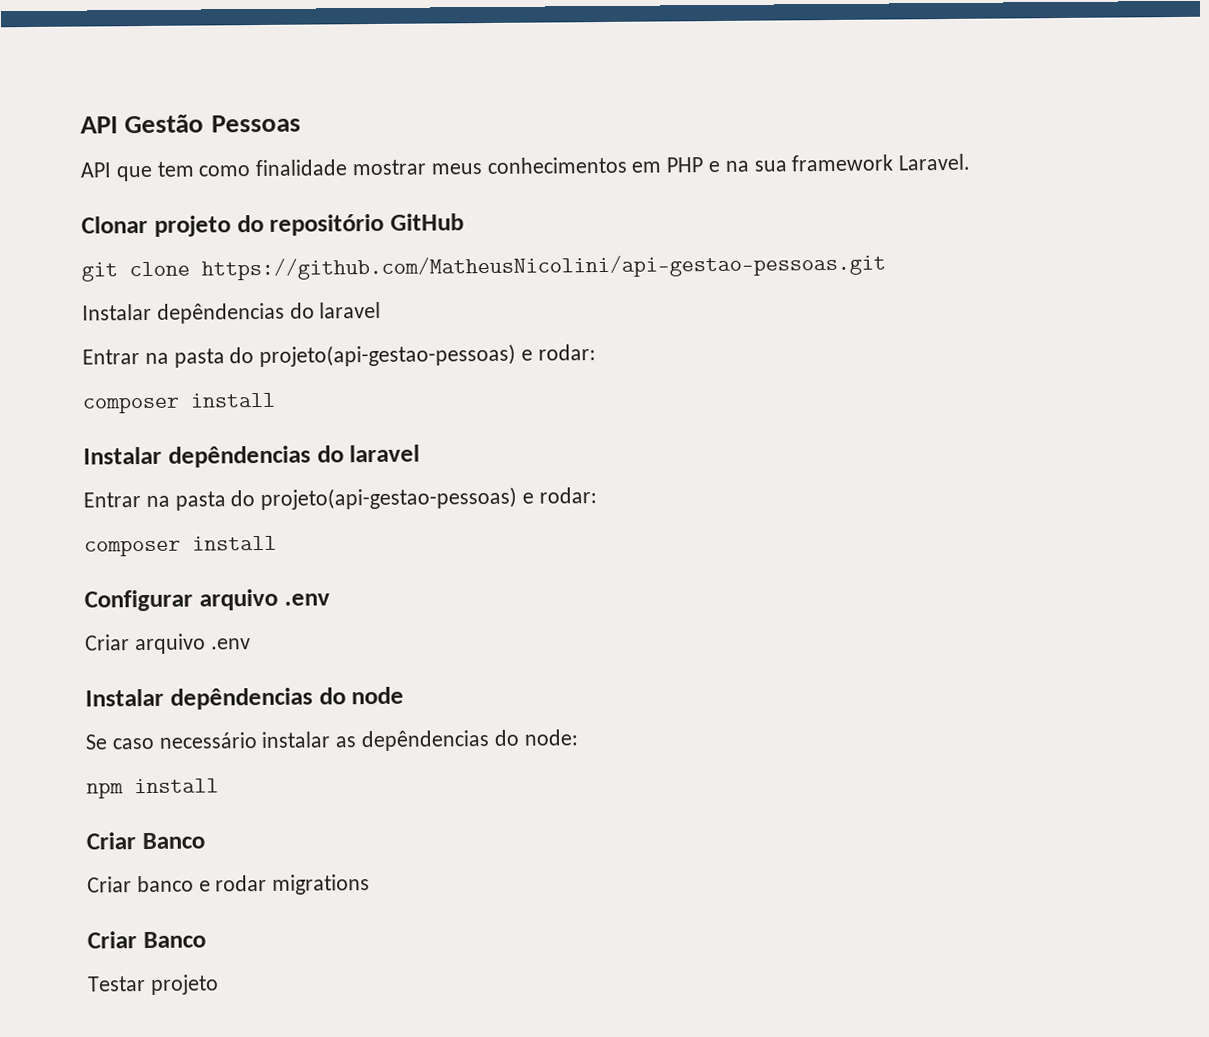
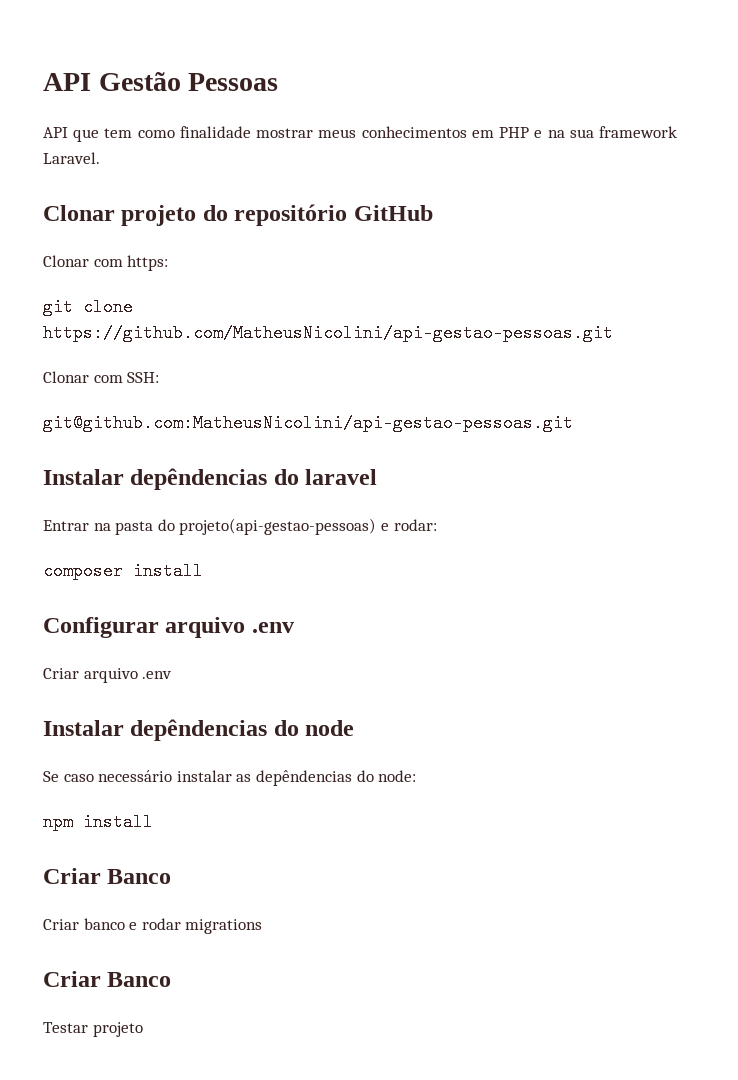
+ Clonar com https:
  git clone https://github.com/MatheusNicolini/api-gestao-pessoas.git
- Instalar depêndencias do laravel
- Entrar na pasta do projeto(api-gestao-pessoas) e rodar:
- composer install
+ Clonar com SSH:
+ git@github.com:MatheusNicolini/api-gestao-pessoas.git

